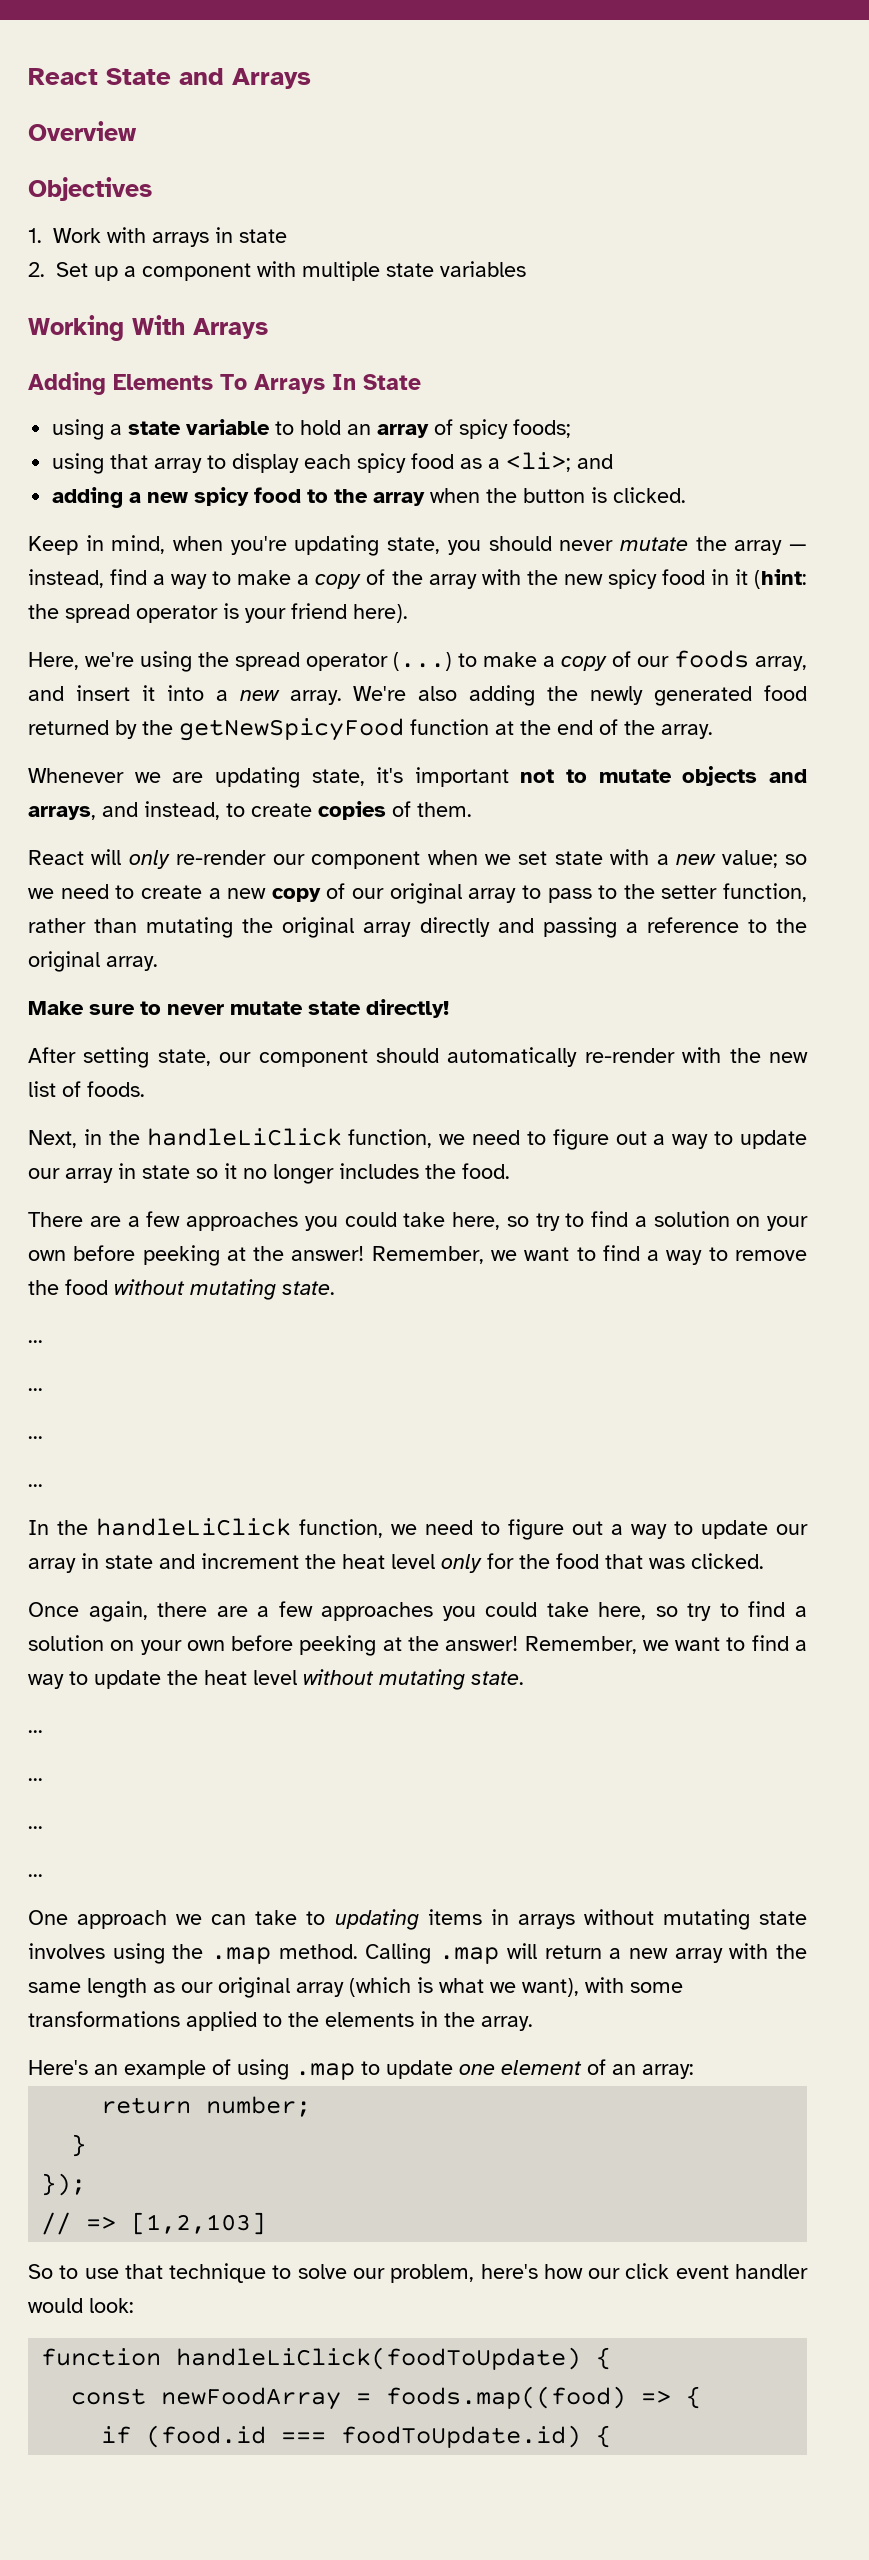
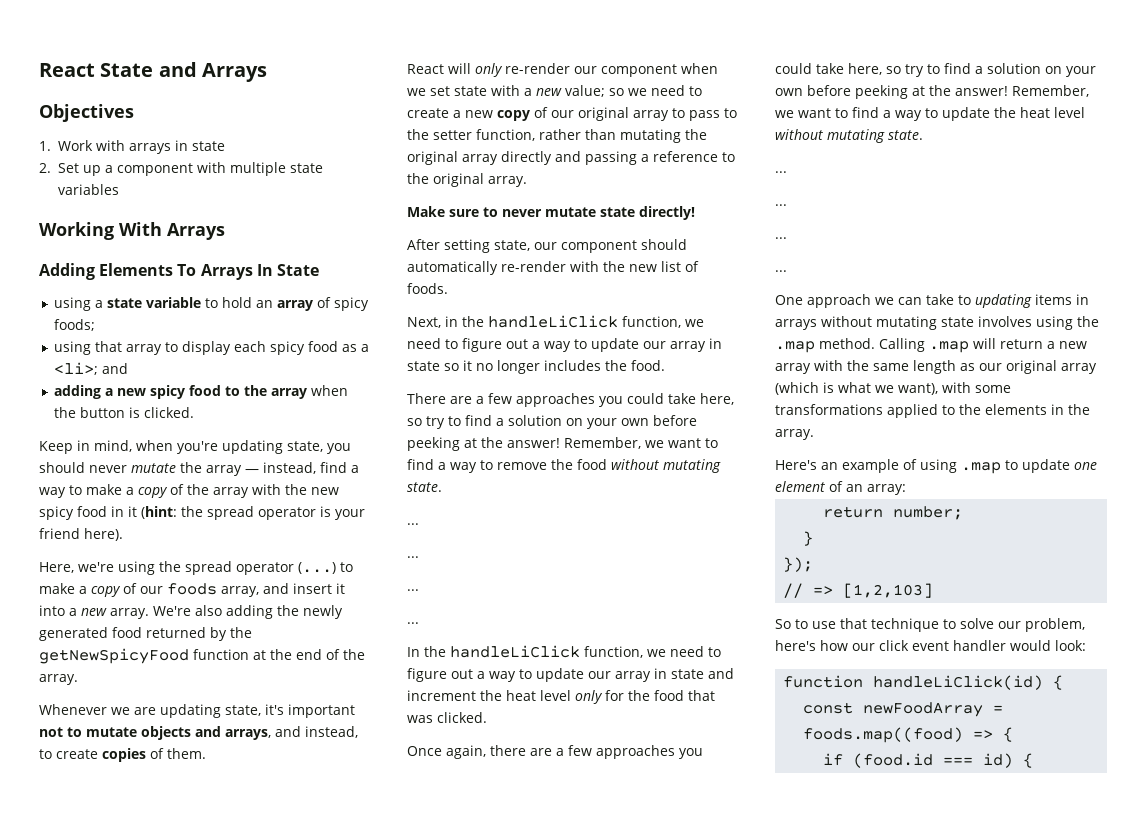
- Overview
- function handleLiClick(foodToUpdate) {
+ function handleLiClick(id) {
- if (food.id === foodToUpdate.id) {
+ if (food.id === id) {

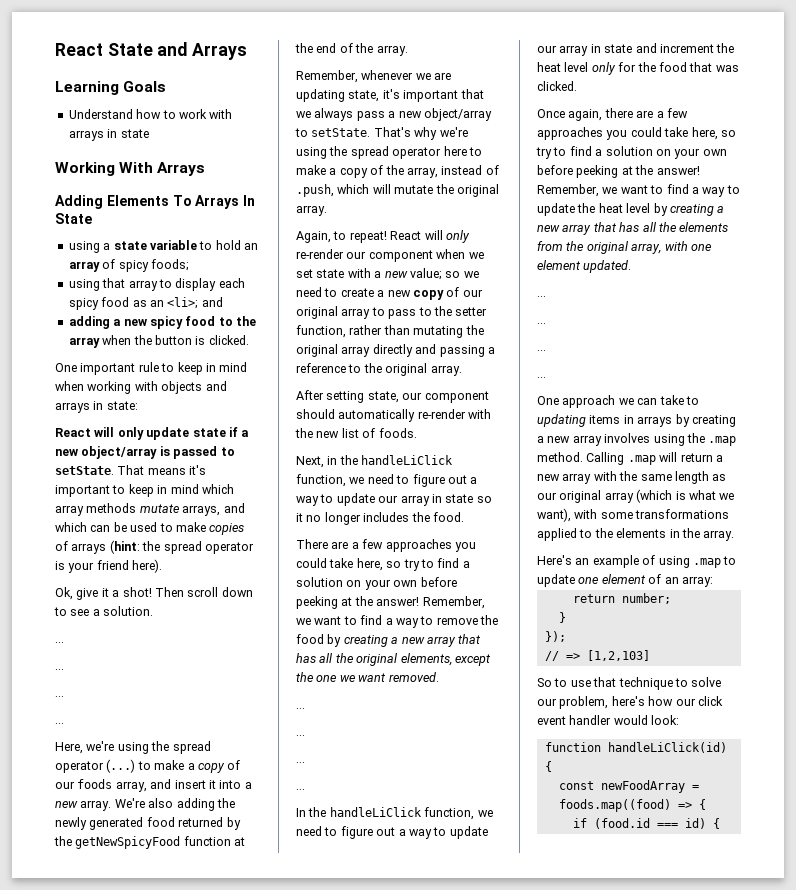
- Objectives
- 1. Work with arrays in state
- 2. Set up a component with multiple state variables
+ Learning Goals
+ Understand how to work with arrays in state
- using that array to display each spicy food as a <li>; and
+ using that array to display each spicy food as an <li>; and
- Keep in mind, when you're updating state, you should never mutate the array — instead, find a way to make a copy of the array with the new spicy food in it (hint: the spread operator is your friend here).
+ One important rule to keep in mind when working with objects and arrays in state:
+ React will only update state if a new object/array is passed to setState. That means it's important to keep in mind which array methods mutate arrays, and which can be used to make copies of arrays (hint: the spread operator is your friend here).
+ Ok, give it a shot! Then scroll down to see a solution.
+ ...
+ ...
+ ...
+ ...
- Whenever we are updating state, it's important not to mutate objects and arrays, and instead, to create copies of them.
- React will only re-render our component when we set state with a new value; so we need to create a new copy of our original array to pass to the setter function, rather than mutating the original array directly and passing a reference to the original array.
+ Remember, whenever we are updating state, it's important that we always pass a new object/array to setState. That's why we're using the spread operator here to make a copy of the array, instead of .push, which will mutate the original array.
+ Again, to repeat! React will only re-render our component when we set state with a new value; so we need to create a new copy of our original array to pass to the setter function, rather than mutating the original array directly and passing a reference to the original array.
- Make sure to never mutate state directly!
- Remember, we want to find a way to remove the food without mutating state.
+ Remember, we want to find a way to remove the food by creating a new array that has all the original elements, except the one we want removed.
- Remember, we want to find a way to update the heat level without mutating state.
+ Remember, we want to find a way to update the heat level by creating a new array that has all the elements from the original array, with one element updated.
- One approach we can take to updating items in arrays without mutating state involves using the .map method.
+ One approach we can take to updating items in arrays by creating a new array involves using the .map method.

